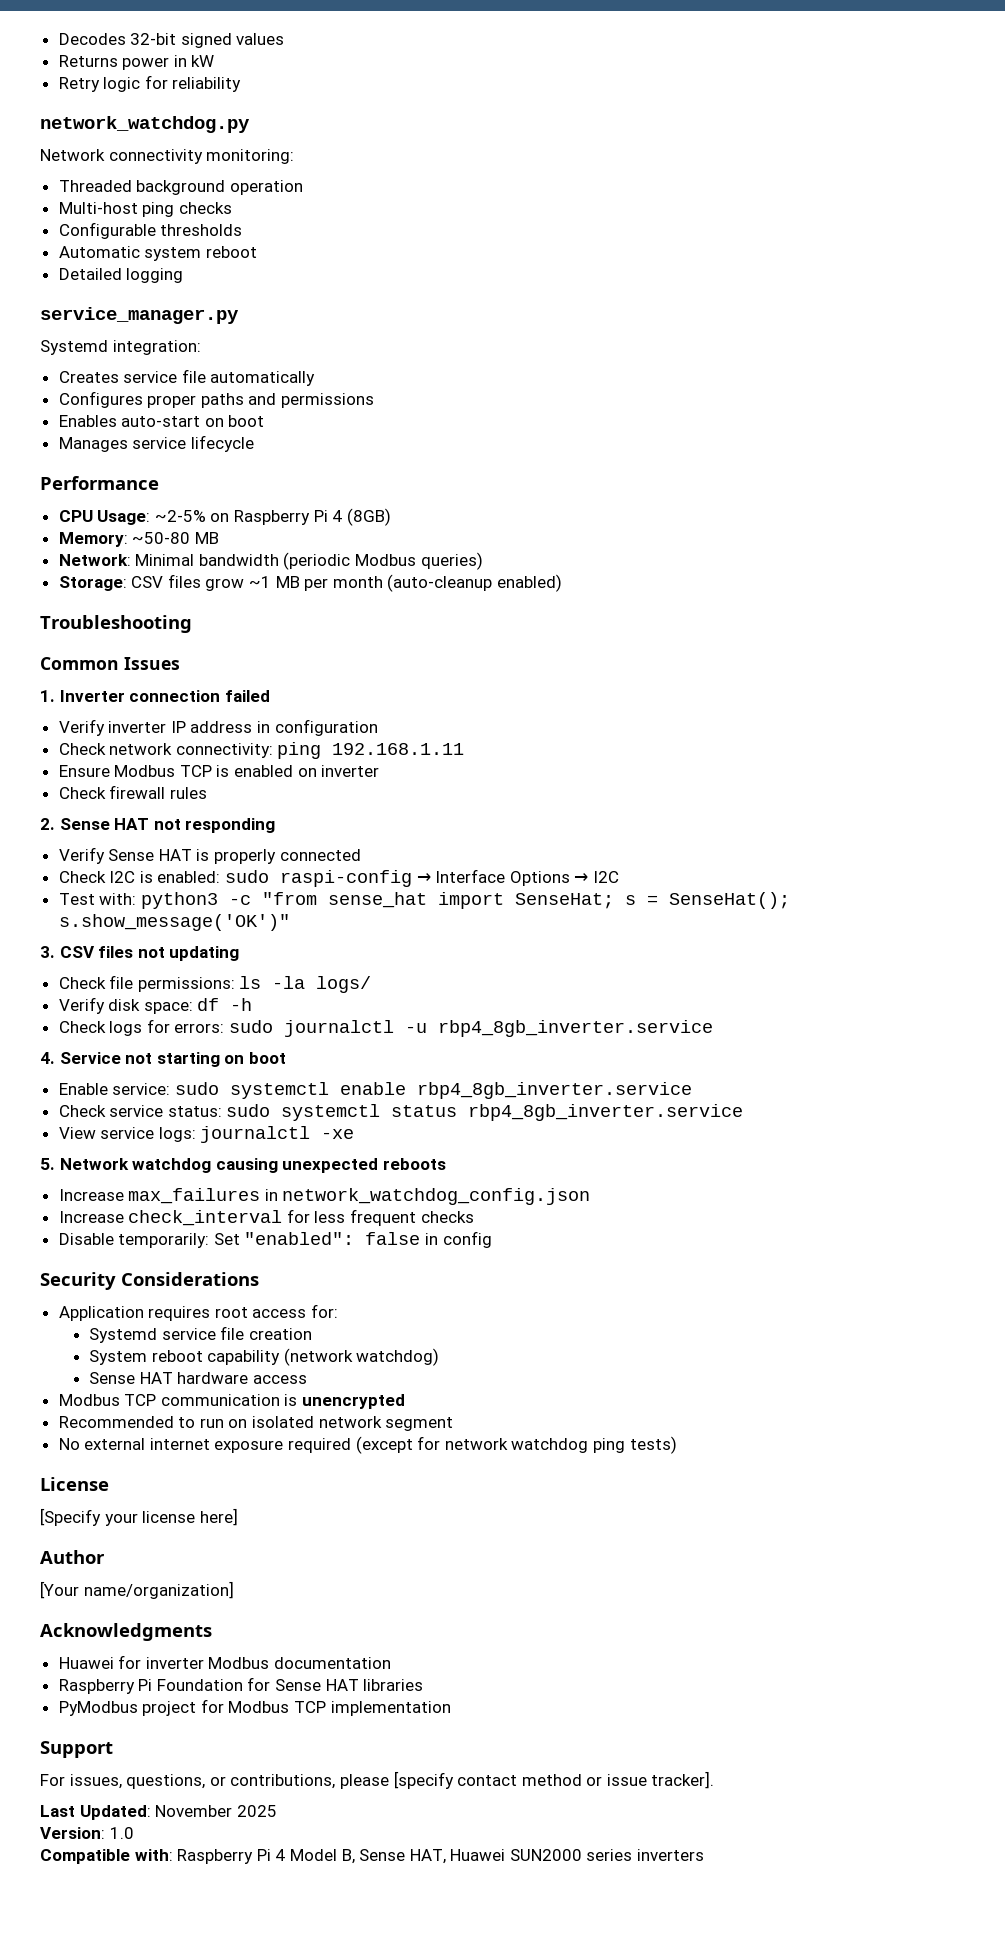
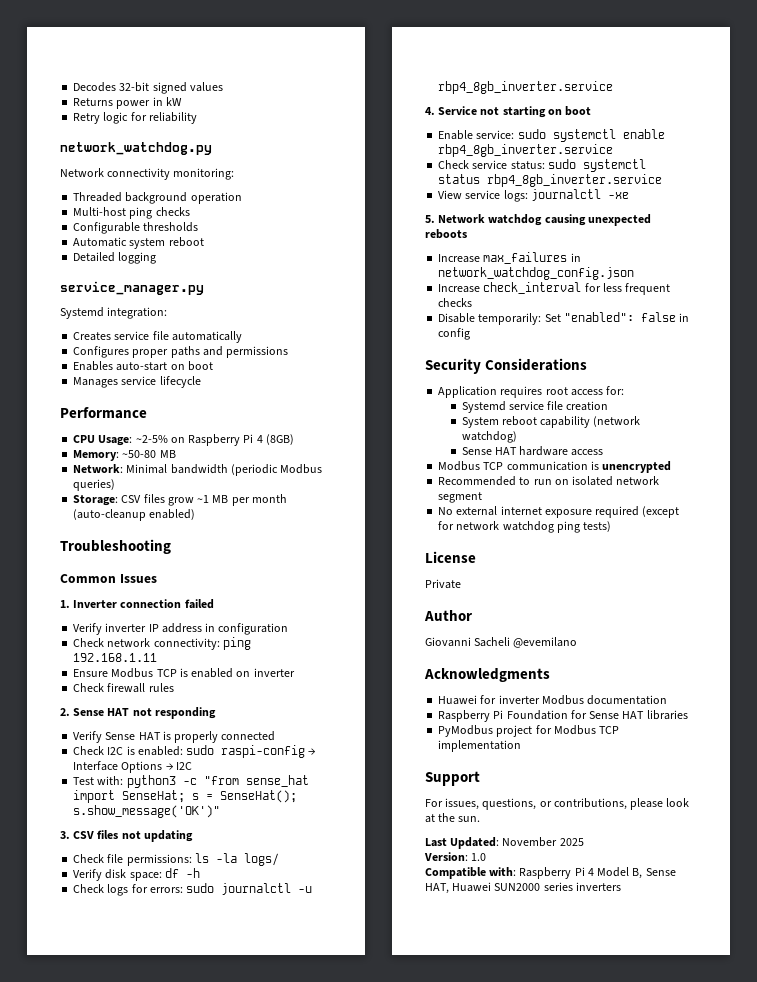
- [Specify your license here]
+ Private
  Author
- [Your name/organization]
+ Giovanni Sacheli @evemilano
- For issues, questions, or contributions, please [specify contact method or issue tracker].
+ For issues, questions, or contributions, please look at the sun.

